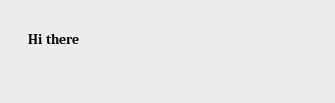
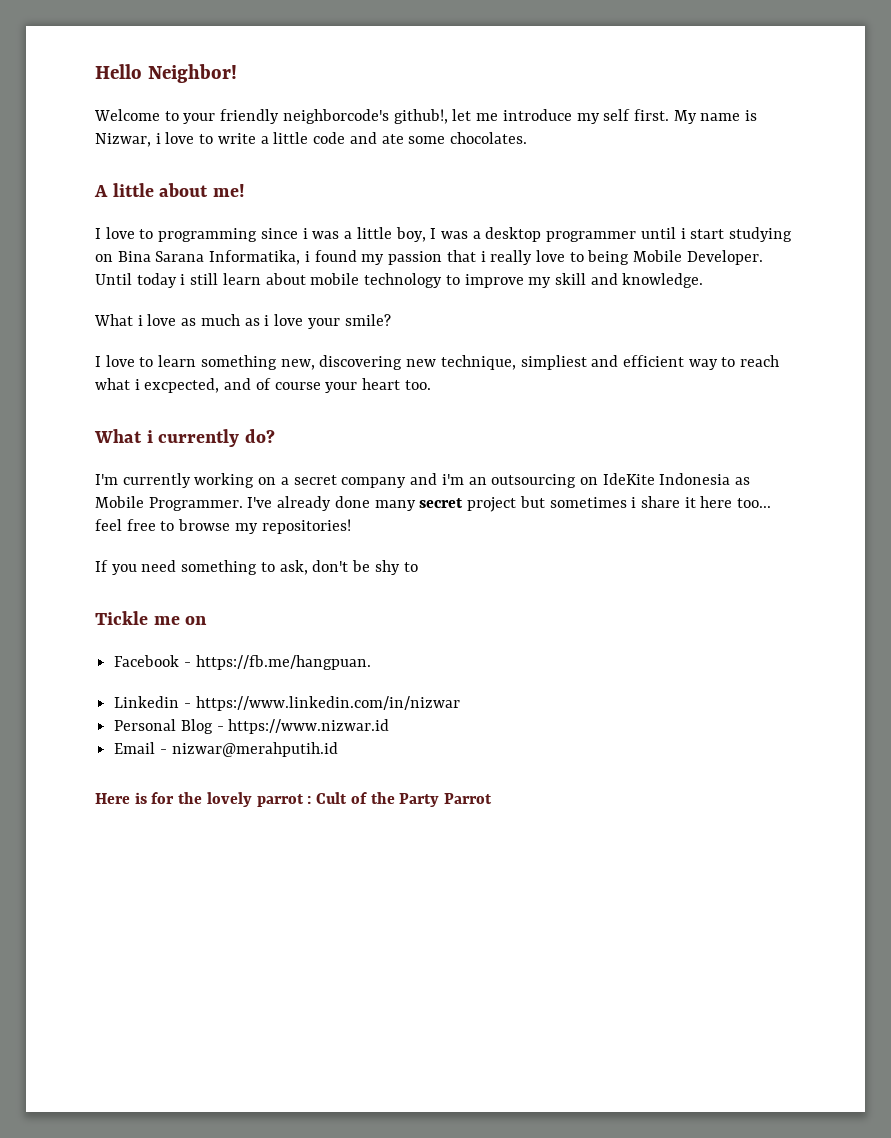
- Hi there
+ Hello Neighbor!
+ Welcome to your friendly neighborcode's github!, let me introduce my self first. My name is Nizwar, i love to write a little code and ate some chocolates.
+ A little about me!
+ I love to programming since i was a little boy, I was a desktop programmer until i start studying on Bina Sarana Informatika, i found my passion that i really love to being Mobile Developer. Until today i still learn about mobile technology to improve my skill and knowledge.
+ What i love as much as i love your smile?
+ I love to learn something new, discovering new technique, simpliest and efficient way to reach what i excpected, and of course your heart too.
+ What i currently do?
+ I'm currently working on a secret company and i'm an outsourcing on IdeKite Indonesia as Mobile Programmer. I've already done many secret project but sometimes i share it here too... feel free to browse my repositories!
+ If you need something to ask, don't be shy to
+ Tickle me on
+ Facebook - https://fb.me/hangpuan.
+ Linkedin - https://www.linkedin.com/in/nizwar
+ Personal Blog - https://www.nizwar.id
+ Email - nizwar@merahputih.id
+ Here is for the lovely parrot : Cult of the Party Parrot

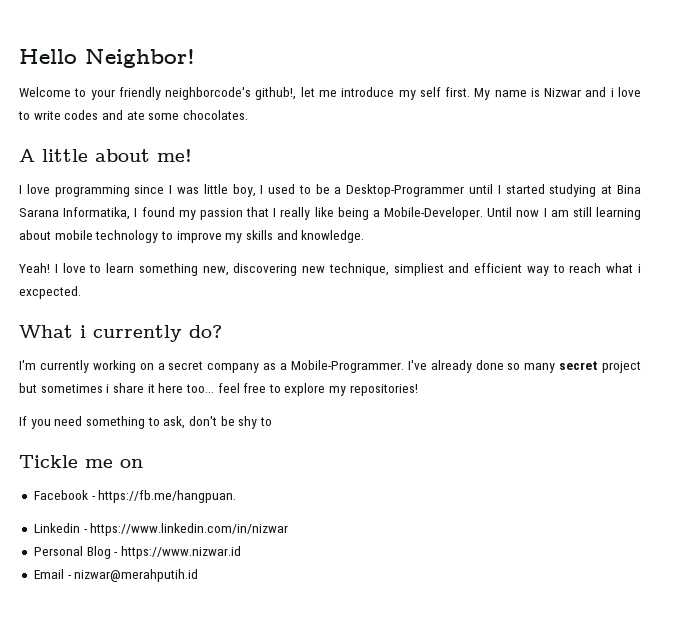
- My name is Nizwar, i love to write a little code and ate some chocolates.
+ My name is Nizwar and i love to write codes and ate some chocolates.
- I love to programming since i was a little boy, I was a desktop programmer until i start studying on Bina Sarana Informatika, i found my passion that i really love to being Mobile Developer. Until today i still learn about mobile technology to improve my skill and knowledge.
+ I love programming since I was little boy, I used to be a Desktop-Programmer until I started studying at Bina Sarana Informatika, I found my passion that I really like being a Mobile-Developer. Until now I am still learning about mobile technology to improve my skills and knowledge.
- What i love as much as i love your smile?
- I love to learn something new, discovering new technique, simpliest and efficient way to reach what i excpected, and of course your heart too.
+ Yeah! I love to learn something new, discovering new technique, simpliest and efficient way to reach what i excpected.
- I'm currently working on a secret company and i'm an outsourcing on IdeKite Indonesia as Mobile Programmer.
+ I'm currently working on a secret company as a Mobile-Programmer.
- I've already done many secret project but sometimes i share it here too... feel free to browse my repositories!
+ I've already done so many secret project but sometimes i share it here too... feel free to explore my repositories!
- Here is for the lovely parrot : Cult of the Party Parrot

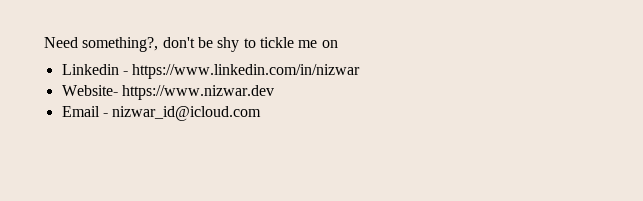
- Hello Neighbor!
- Welcome to your friendly neighborcode's github!, let me introduce my self first. My name is Nizwar and i love to write codes and ate some chocolates.
- A little about me!
- I love programming since I was little boy, I used to be a Desktop-Programmer until I started studying at Bina Sarana Informatika, I found my passion that I really like being a Mobile-Developer. Until now I am still learning about mobile technology to improve my skills and knowledge.
- Yeah! I love to learn something new, discovering new technique, simpliest and efficient way to reach what i excpected.
- What i currently do?
- I'm currently working on a secret company as a Mobile-Programmer. I've already done so many secret project but sometimes i share it here too... feel free to explore my repositories!
- If you need something to ask, don't be shy to
- Tickle me on
+ Need something?, don't be shy to tickle me on
- Facebook - https://fb.me/hangpuan.
- Personal Blog - https://www.nizwar.id
+ Website- https://www.nizwar.dev
- Email - nizwar@merahputih.id
+ Email - nizwar_id@icloud.com

